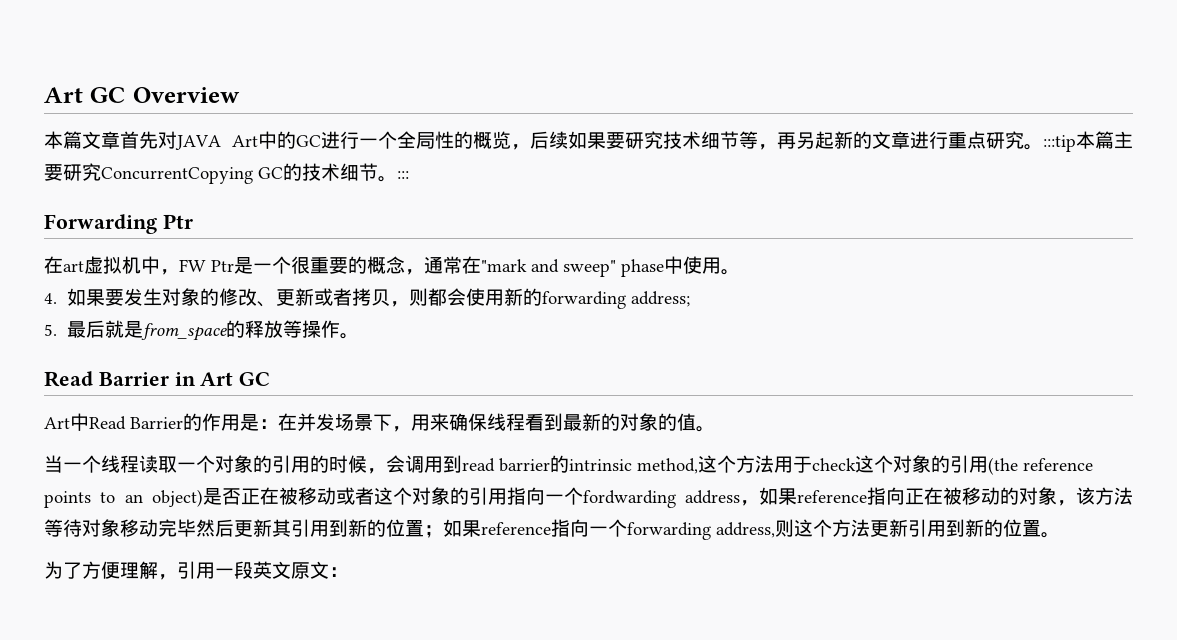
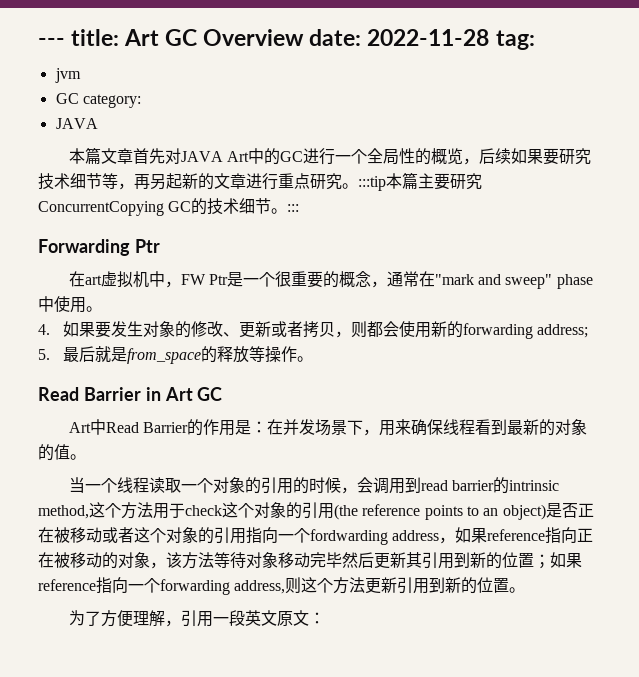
- Art GC Overview
+ --- title: Art GC Overview date: 2022-11-28 tag:
+ jvm
+ GC category:
+ JAVA

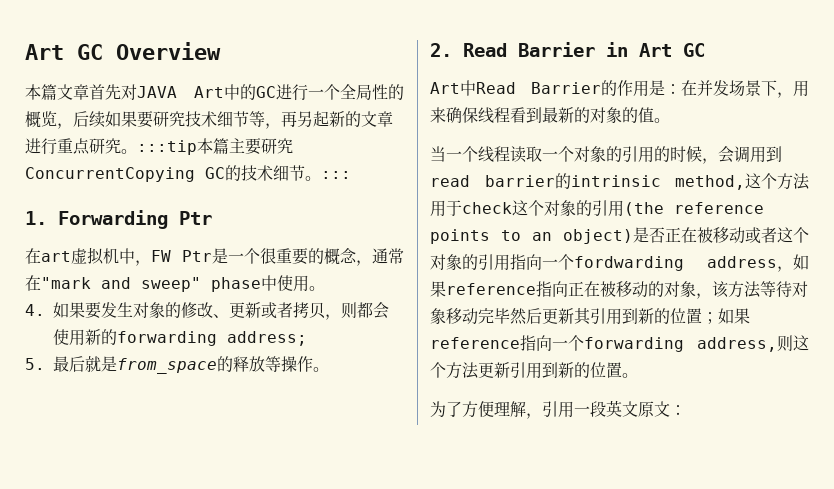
- --- title: Art GC Overview date: 2022-11-28 tag:
- jvm
- GC category:
- JAVA
+ Art GC Overview
- Forwarding Ptr
+ 1. Forwarding Ptr
- Read Barrier in Art GC
+ 2. Read Barrier in Art GC

